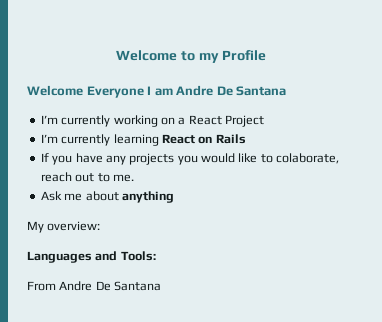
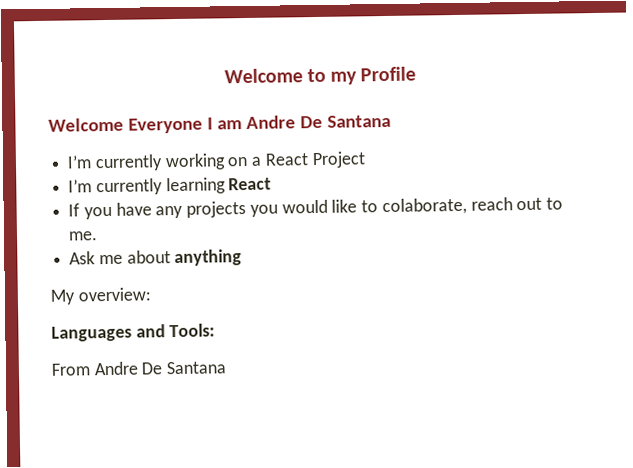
- I’m currently learning React on Rails
+ I’m currently learning React

